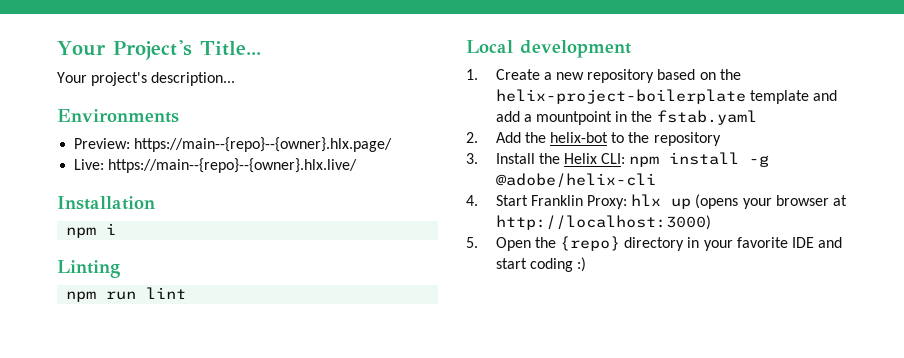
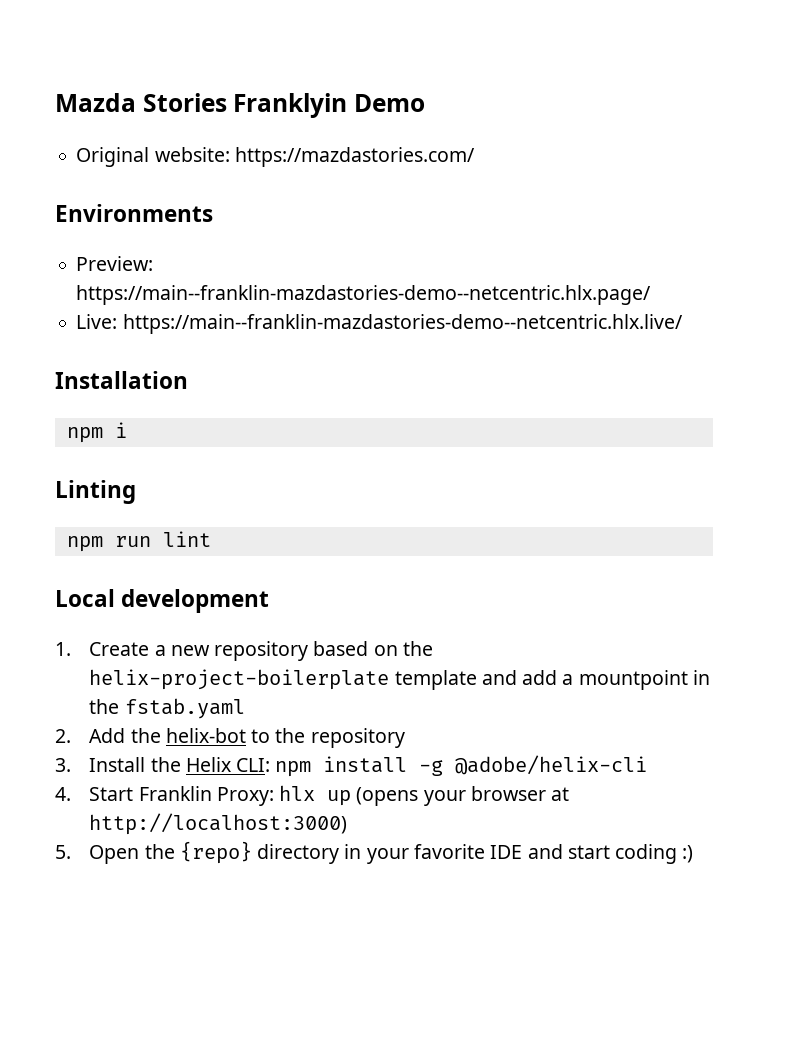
- Your Project's Title...
- Your project's description...
+ Mazda Stories Franklyin Demo
+ Original website: https://mazdastories.com/
- Preview: https://main--{repo}--{owner}.hlx.page/
+ Preview: https://main--franklin-mazdastories-demo--netcentric.hlx.page/
- Live: https://main--{repo}--{owner}.hlx.live/
+ Live: https://main--franklin-mazdastories-demo--netcentric.hlx.live/

